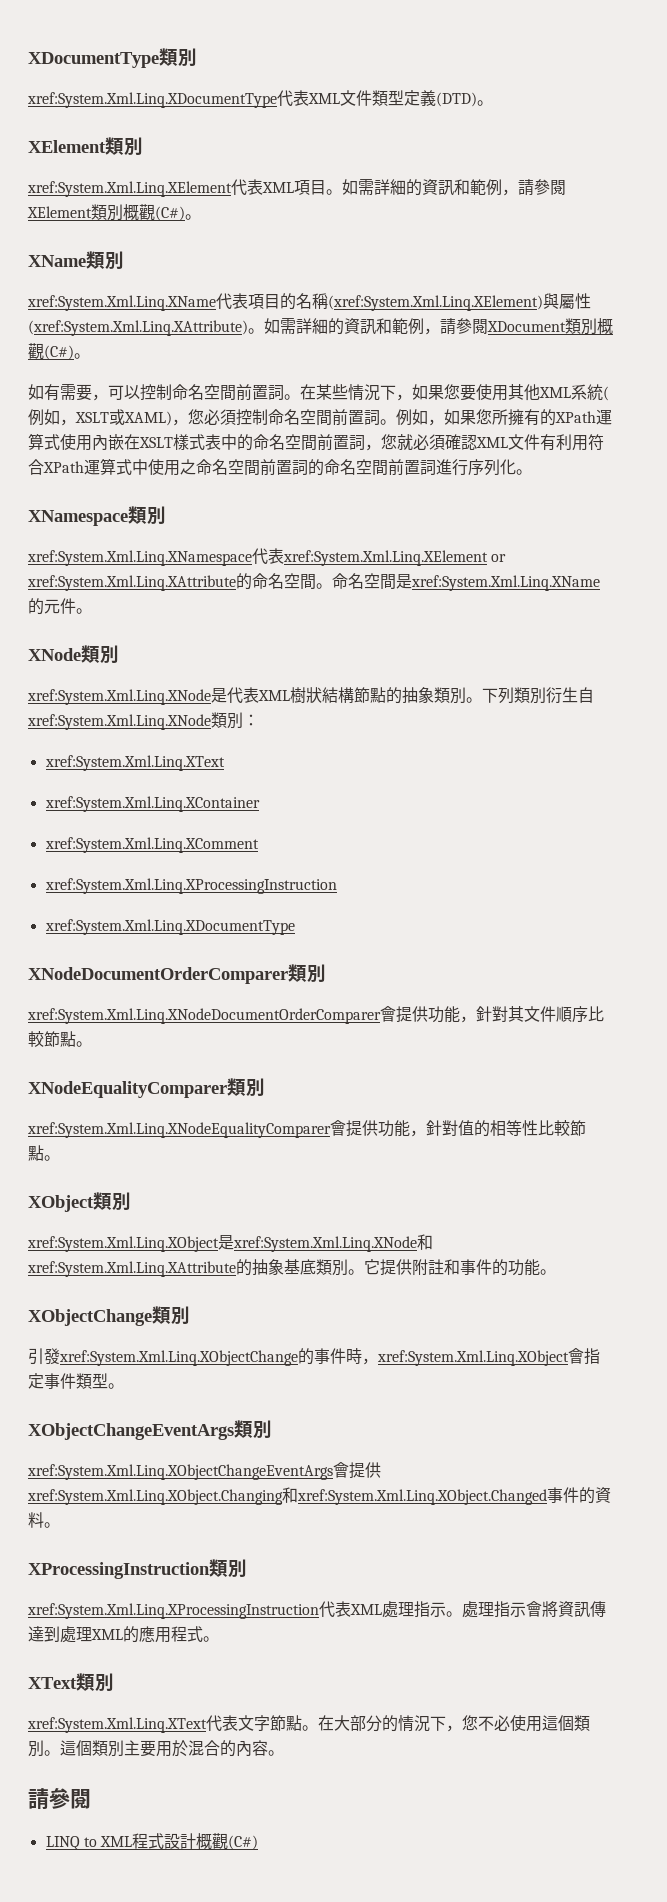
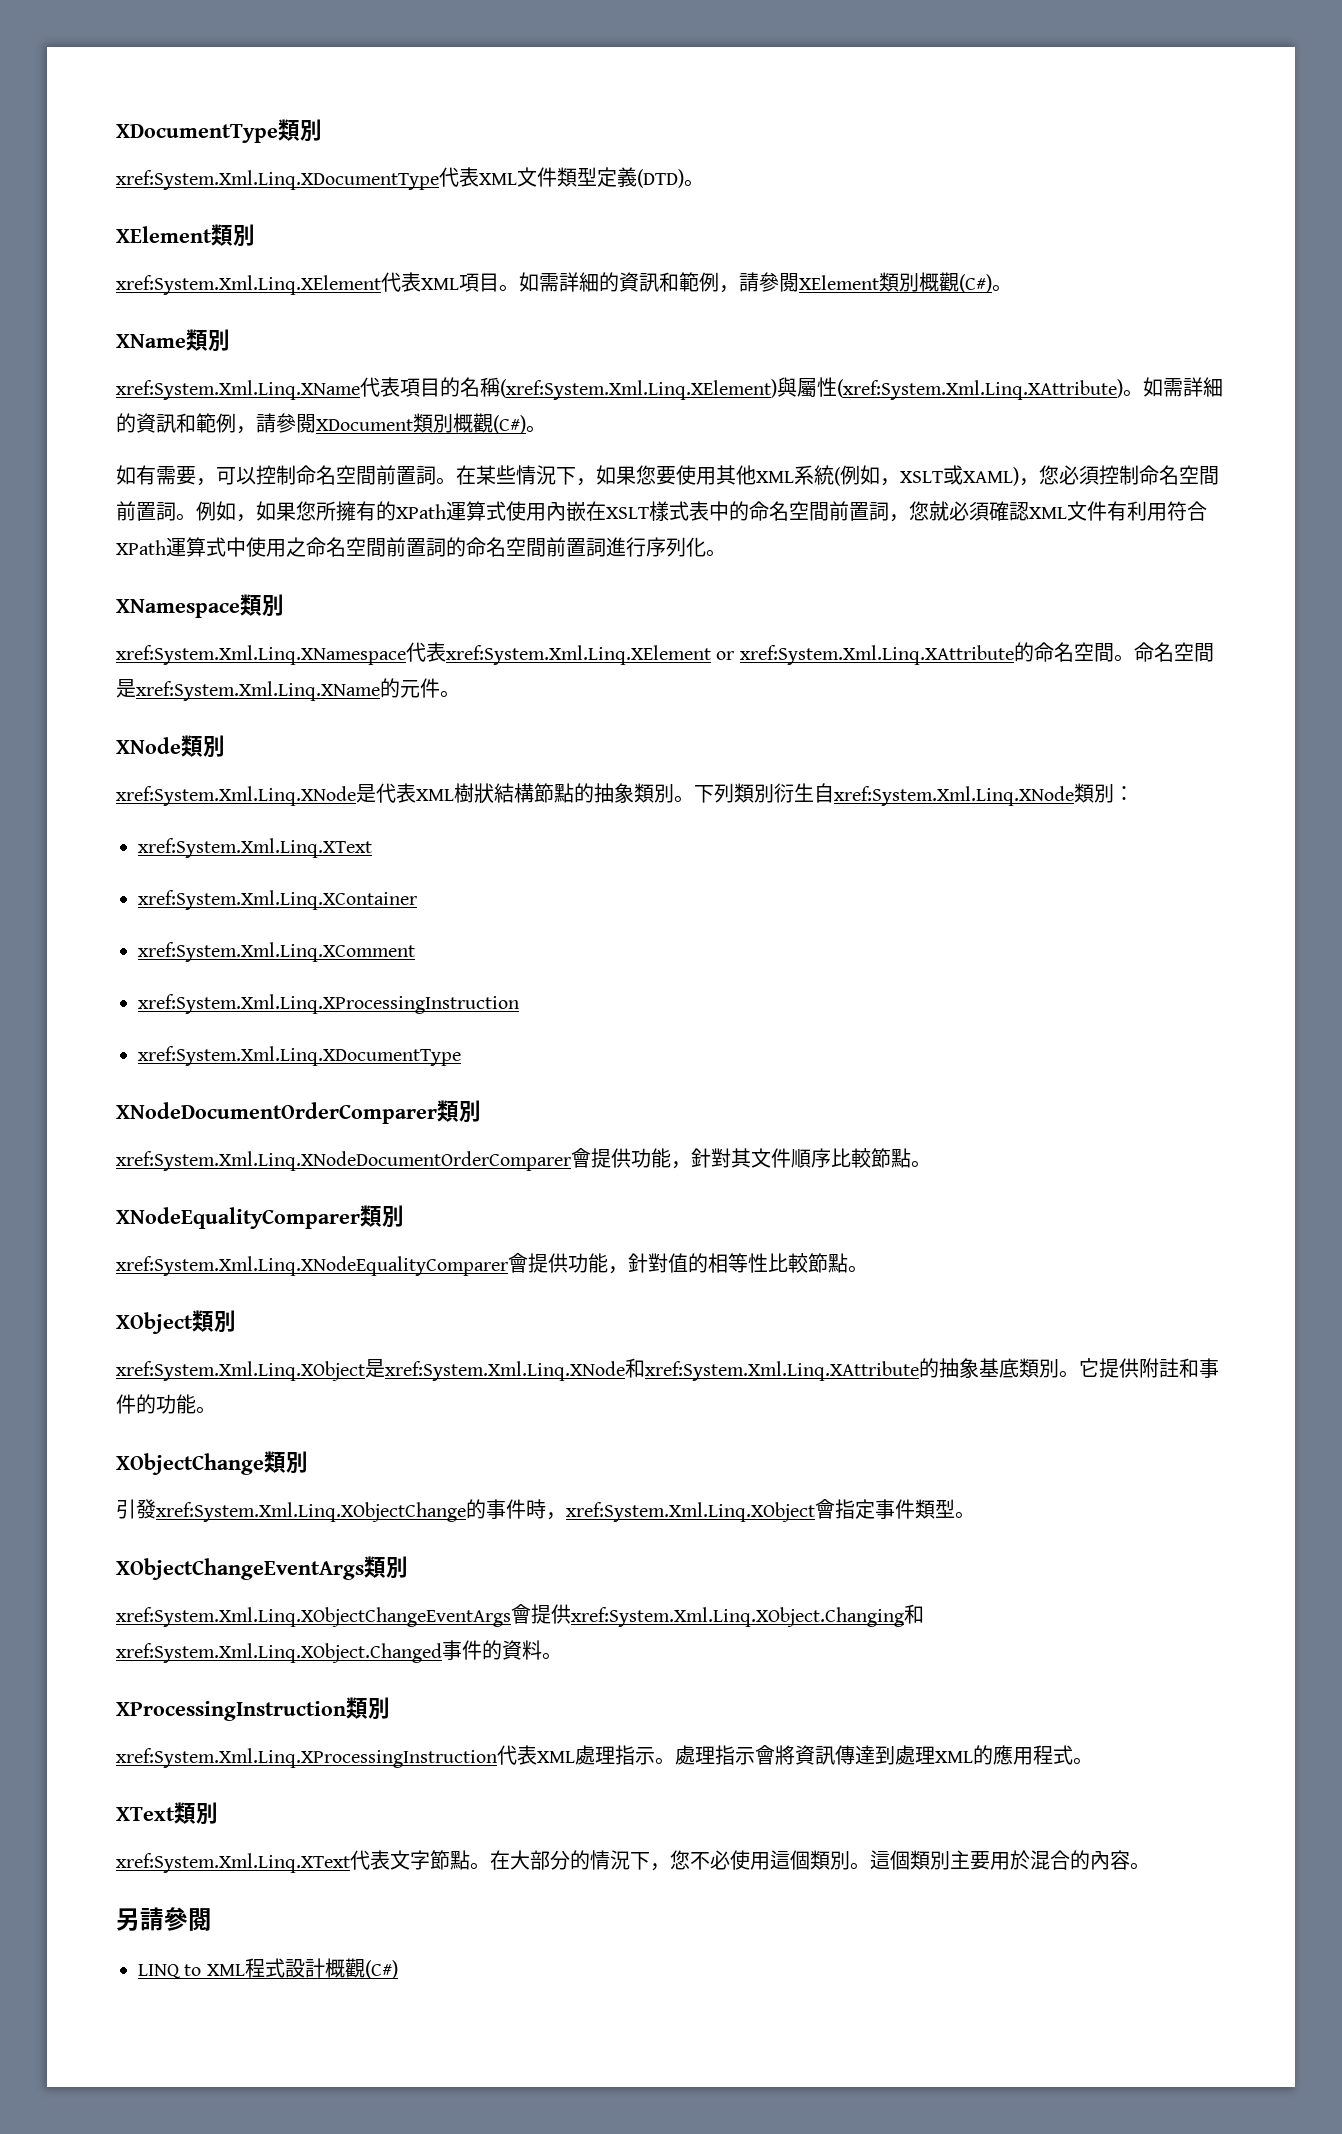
  這個類別主要用於混合的內容。
- 請參閱
+ 另請參閱

